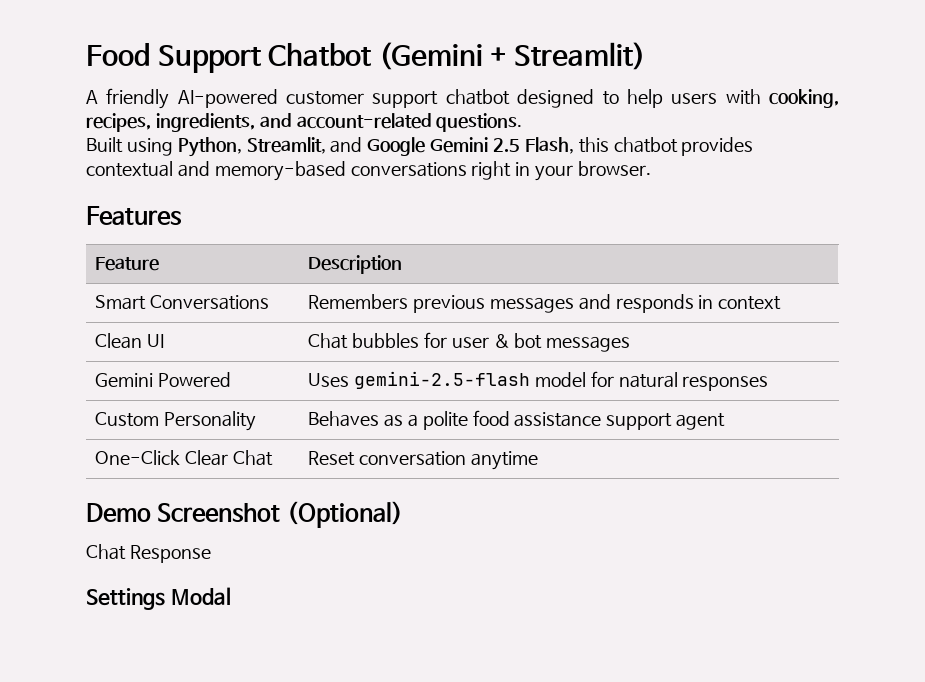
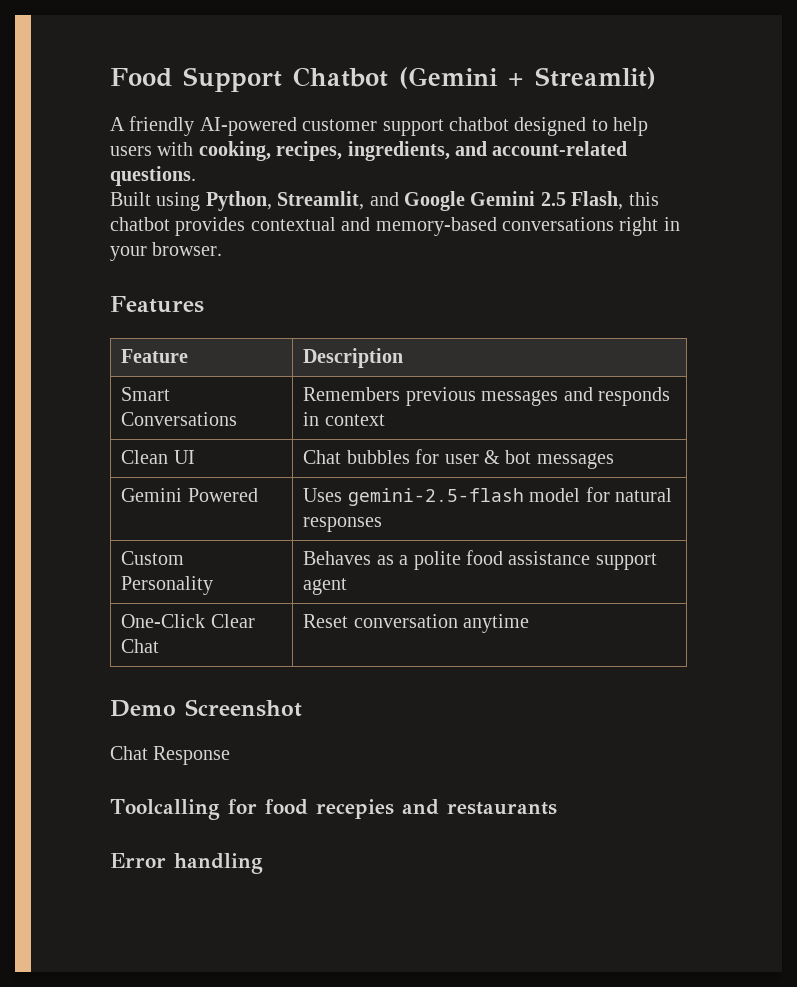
- Demo Screenshot (Optional)
+ Demo Screenshot
- Settings Modal
+ Toolcalling for food recepies and restaurants
+ Error handling

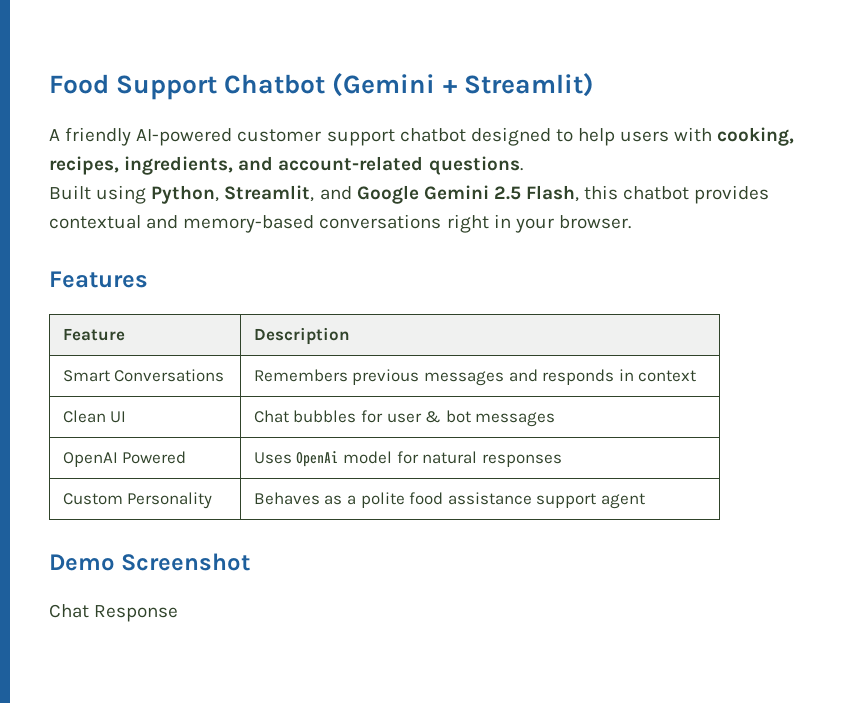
- Gemini Powered | Uses gemini-2.5-flash model for natural responses
+ OpenAI Powered | Uses OpenAi model for natural responses
- One-Click Clear Chat | Reset conversation anytime
  Demo Screenshot
  Chat Response
- Toolcalling for food recepies and restaurants
- Error handling

